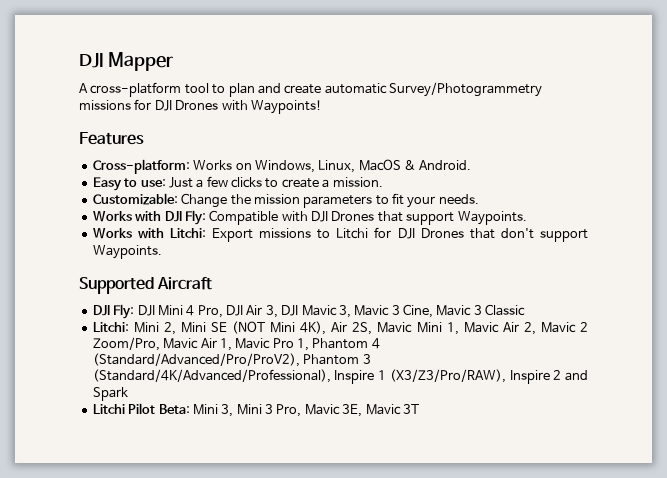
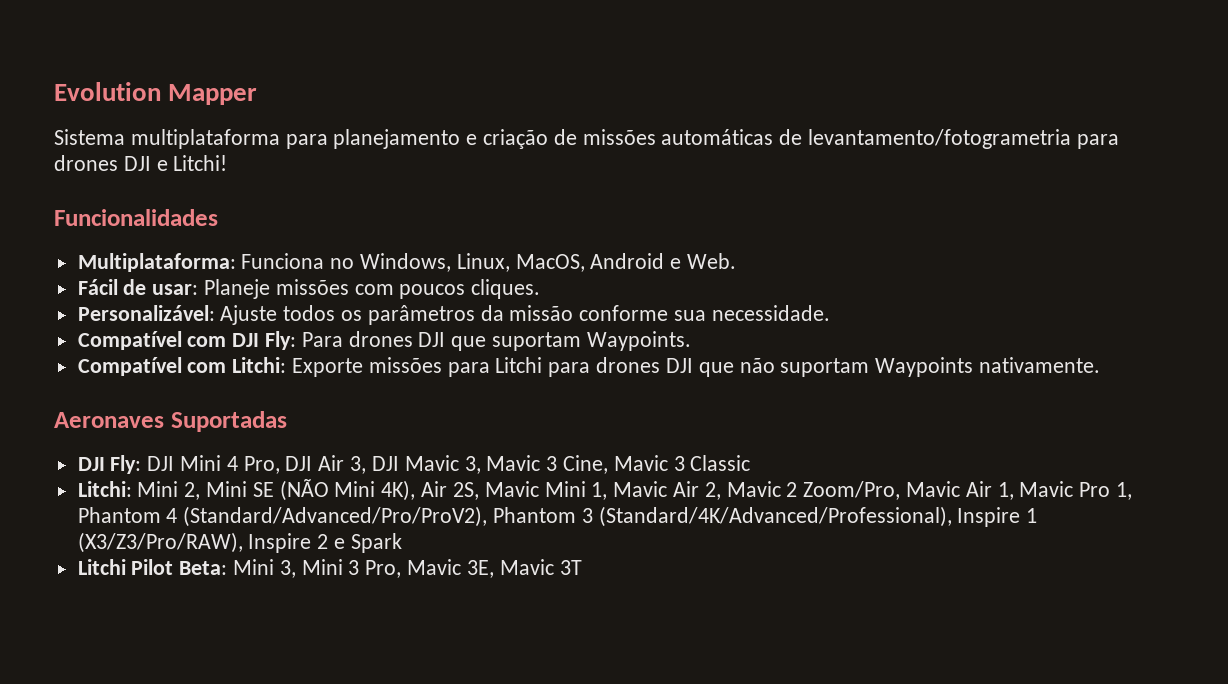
- DJI Mapper
+ Evolution Mapper
- A cross-platform tool to plan and create automatic Survey/Photogrammetry missions for DJI Drones with Waypoints!
- Features
- Cross-platform: Works on Windows, Linux, MacOS & Android.
- Easy to use: Just a few clicks to create a mission.
- Customizable: Change the mission parameters to fit your needs.
- Works with DJI Fly: Compatible with DJI Drones that support Waypoints.
- Works with Litchi: Export missions to Litchi for DJI Drones that don't support Waypoints.
- Supported Aircraft
+ Sistema multiplataforma para planejamento e criação de missões automáticas de levantamento/fotogrametria para drones DJI e Litchi!
+ Funcionalidades
+ Multiplataforma: Funciona no Windows, Linux, MacOS, Android e Web.
+ Fácil de usar: Planeje missões com poucos cliques.
+ Personalizável: Ajuste todos os parâmetros da missão conforme sua necessidade.
+ Compatível com DJI Fly: Para drones DJI que suportam Waypoints.
+ Compatível com Litchi: Exporte missões para Litchi para drones DJI que não suportam Waypoints nativamente.
+ Aeronaves Suportadas
- Litchi: Mini 2, Mini SE (NOT Mini 4K), Air 2S, Mavic Mini 1, Mavic Air 2, Mavic 2 Zoom/Pro, Mavic Air 1, Mavic Pro 1, Phantom 4 (Standard/Advanced/Pro/ProV2), Phantom 3 (Standard/4K/Advanced/Professional), Inspire 1 (X3/Z3/Pro/RAW), Inspire 2 and Spark
+ Litchi: Mini 2, Mini SE (NÃO Mini 4K), Air 2S, Mavic Mini 1, Mavic Air 2, Mavic 2 Zoom/Pro, Mavic Air 1, Mavic Pro 1, Phantom 4 (Standard/Advanced/Pro/ProV2), Phantom 3 (Standard/4K/Advanced/Professional), Inspire 1 (X3/Z3/Pro/RAW), Inspire 2 e Spark

